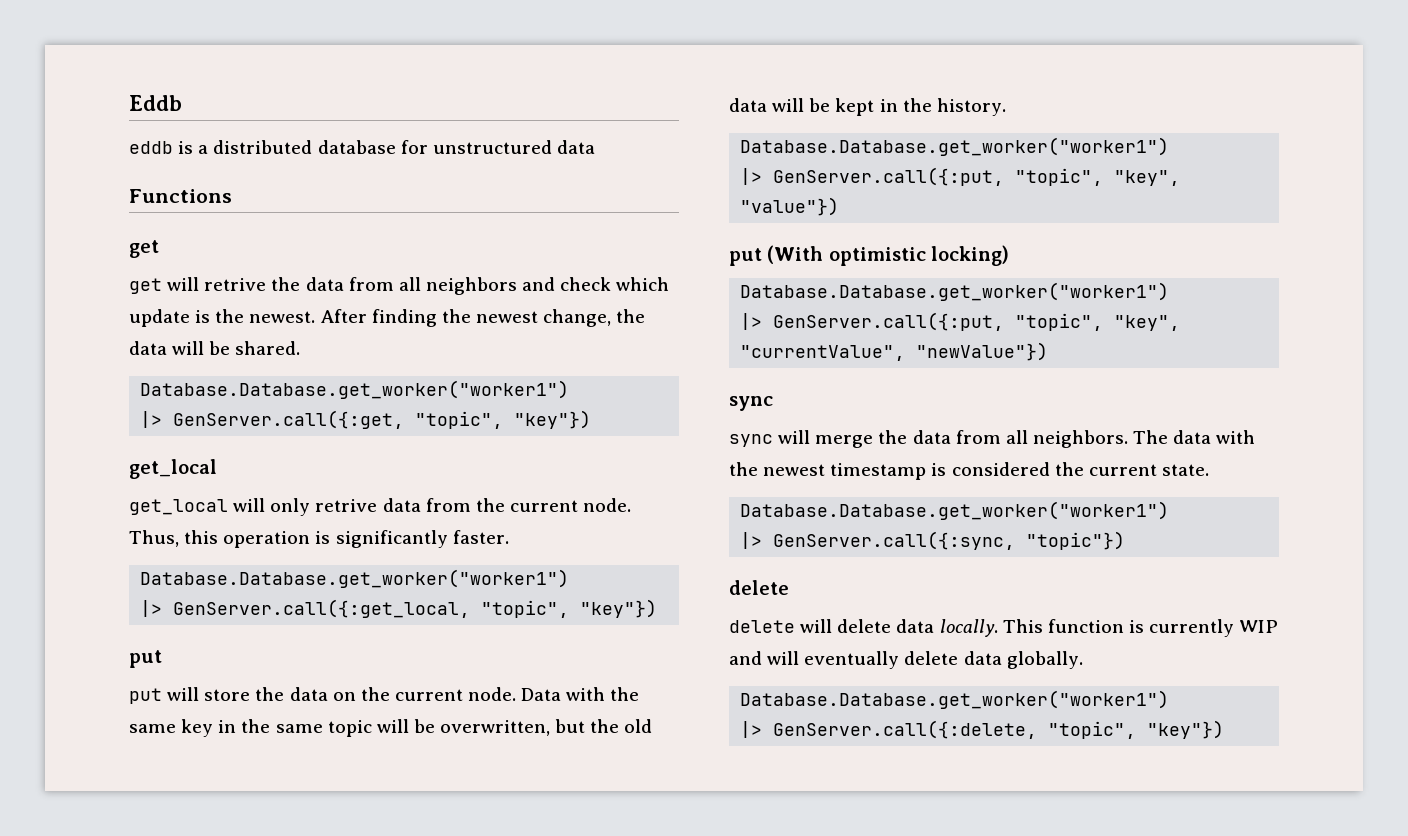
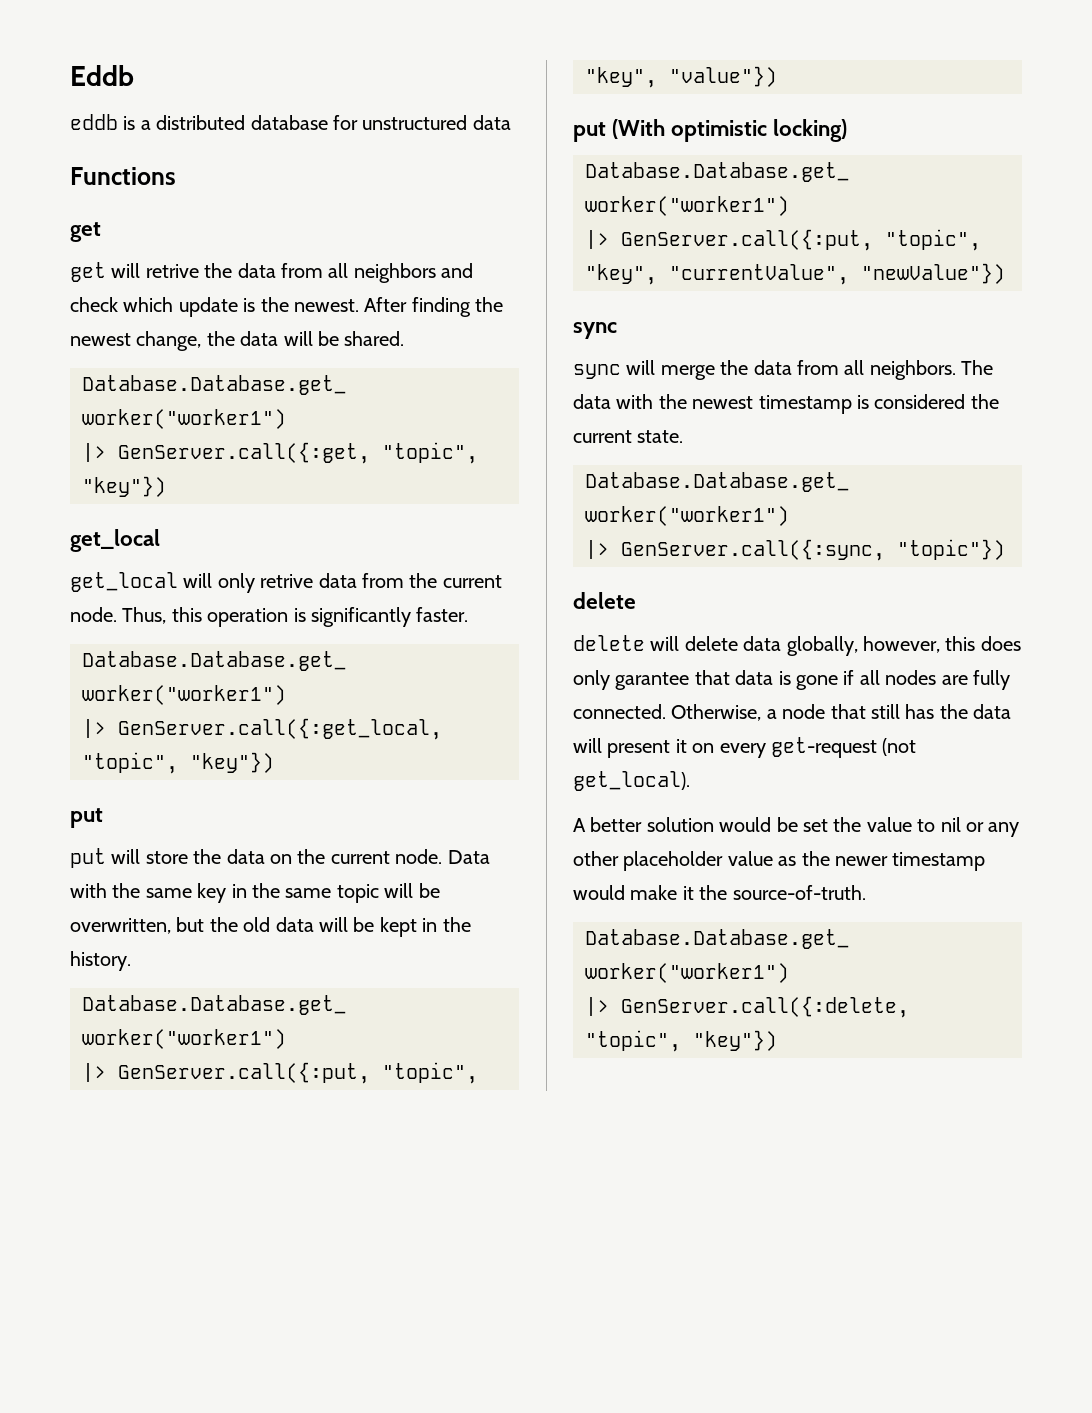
- delete will delete data locally. This function is currently WIP and will eventually delete data globally.
+ delete will delete data globally, however, this does only garantee that data is gone if all nodes are fully connected. Otherwise, a node that still has the data will present it on every get-request (not get_local).
+ A better solution would be set the value to nil or any other placeholder value as the newer timestamp would make it the source-of-truth.

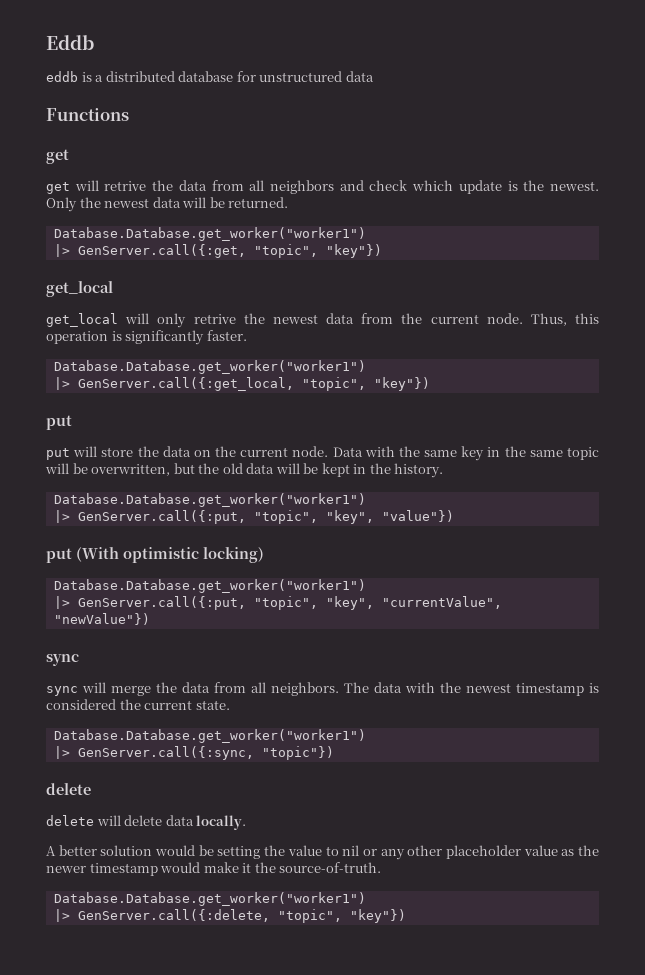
- After finding the newest change, the data will be shared.
+ Only the newest data will be returned.
- get_local will only retrive data from the current node.
+ get_local will only retrive the newest data from the current node.
- delete will delete data globally, however, this does only garantee that data is gone if all nodes are fully connected. Otherwise, a node that still has the data will present it on every get-request (not get_local).
+ delete will delete data locally.
- A better solution would be set the value to nil or any other placeholder value as the newer timestamp would make it the source-of-truth.
+ A better solution would be setting the value to nil or any other placeholder value as the newer timestamp would make it the source-of-truth.

